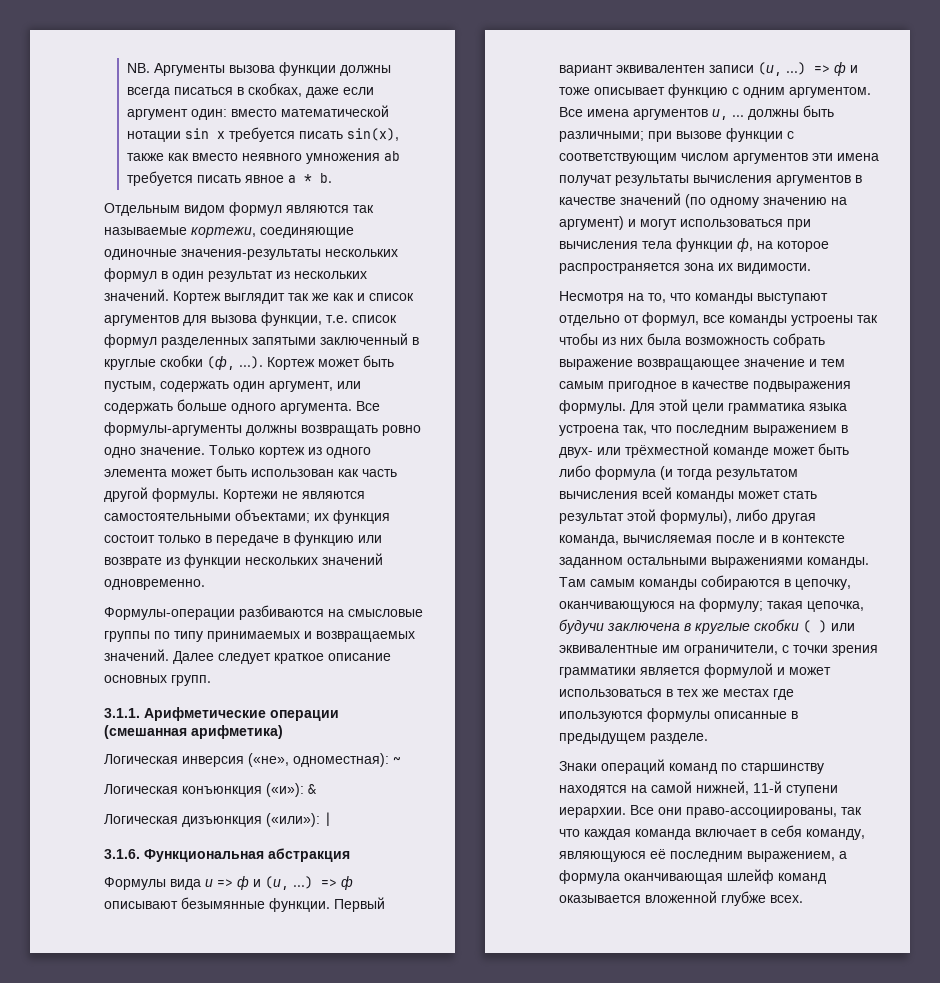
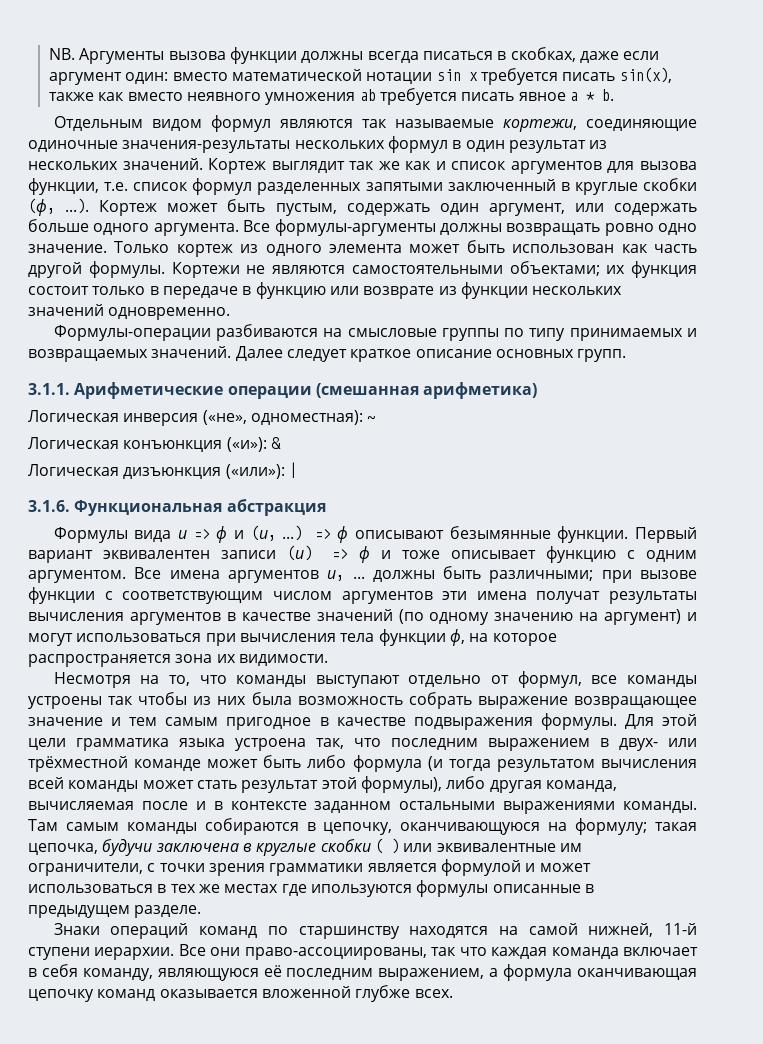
- Первый вариант эквивалентен записи (и, ...) => ф и тоже описывает функцию с одним аргументом.
+ Первый вариант эквивалентен записи (и) => ф и тоже описывает функцию с одним аргументом.
- Все они право-ассоциированы, так что каждая команда включает в себя команду, являющуюся её последним выражением, а формула оканчивающая шлейф команд оказывается вложенной глубже всех.
+ Все они право-ассоциированы, так что каждая команда включает в себя команду, являющуюся её последним выражением, а формула оканчивающая цепочку команд оказывается вложенной глубже всех.

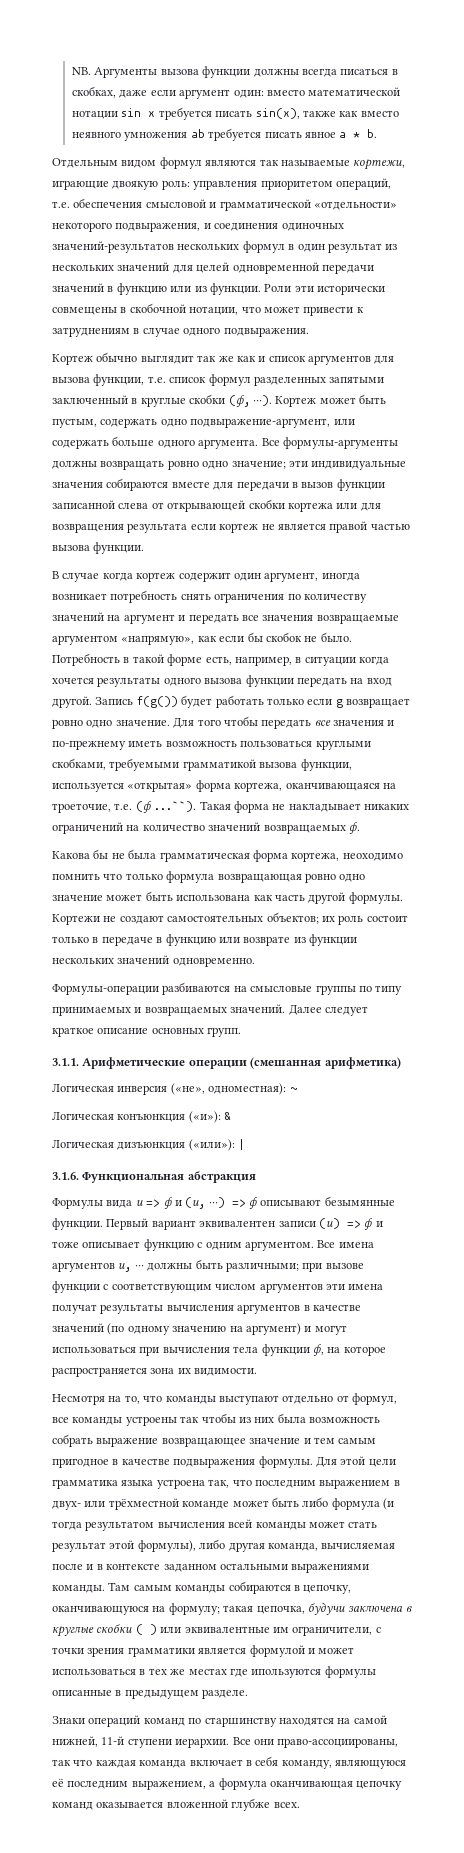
- Отдельным видом формул являются так называемые кортежи, соединяющие одиночные значения-результаты нескольких формул в один результат из нескольких значений. Кортеж выглядит так же как и список аргументов для вызова функции, т.е. список формул разделенных запятыми заключенный в круглые скобки (ф, ...). Кортеж может быть пустым, содержать один аргумент, или содержать больше одного аргумента.
+ Отдельным видом формул являются так называемые кортежи, играющие двоякую роль: управления приоритетом операций, т.е. обеспечения смысловой и грамматической «отдельности» некоторого подвыражения, и соединения одиночных значений-результатов нескольких формул в один результат из нескольких значений для целей одновременной передачи значений в функцию или из функции. Роли эти исторически совмещены в скобочной нотации, что может привести к затруднениям в случае одного подвыражения.
+ Кортеж обычно выглядит так же как и список аргументов для вызова функции, т.е. список формул разделенных запятыми заключенный в круглые скобки (ф, ···). Кортеж может быть пустым, содержать одно подвыражение-аргумент, или содержать больше одного аргумента.
- Все формулы-аргументы должны возвращать ровно одно значение. Только кортеж из одного элемента может быть использован как часть другой формулы.
+ Все формулы-аргументы должны возвращать ровно одно значение; эти индивидуальные значения собираются вместе для передачи в вызов функции записанной слева от открывающей скобки кортежа или для возвращения результата если кортеж не является правой частью вызова функции.
+ В случае когда кортеж содержит один аргумент, иногда возникает потребность снять ограничения по количеству значений на аргумент и передать все значения возвращаемые аргументом «напрямую», как если бы скобок не было. Потребность в такой форме есть, например, в ситуации когда хочется результаты одного вызова функции передать на вход другой. Запись f(g()) будет работать только если g возвращает ровно одно значение. Для того чтобы передать все значения и по-прежнему иметь возможность пользоваться круглыми скобками, требуемыми грамматикой вызова функции, используется «открытая» форма кортежа, оканчивающаяся на троеточие, т.е. (ф ...``). Такая форма не накладывает никаких ограничений на количество значений возвращаемых ф.
+ Какова бы не была грамматическая форма кортежа, неоходимо помнить что только формула возвращающая ровно одно значение может быть использована как часть другой формулы.
- Кортежи не являются самостоятельными объектами; их функция состоит только в передаче в функцию или возврате из функции нескольких значений одновременно.
+ Кортежи не создают самостоятельных объектов; их роль состоит только в передаче в функцию или возврате из функции нескольких значений одновременно.
- Формулы вида и => ф и (и, ...) => ф описывают безымянные функции.
+ Формулы вида и => ф и (и, ···) => ф описывают безымянные функции.
- Все имена аргументов и, ... должны быть различными; при вызове функции с соответствующим числом аргументов эти имена получат результаты вычисления аргументов в качестве значений (по одному значению на аргумент) и могут использоваться при вычисления тела функции ф, на которое распространяется зона их видимости.
+ Все имена аргументов и, ··· должны быть различными; при вызове функции с соответствующим числом аргументов эти имена получат результаты вычисления аргументов в качестве значений (по одному значению на аргумент) и могут использоваться при вычисления тела функции ф, на которое распространяется зона их видимости.

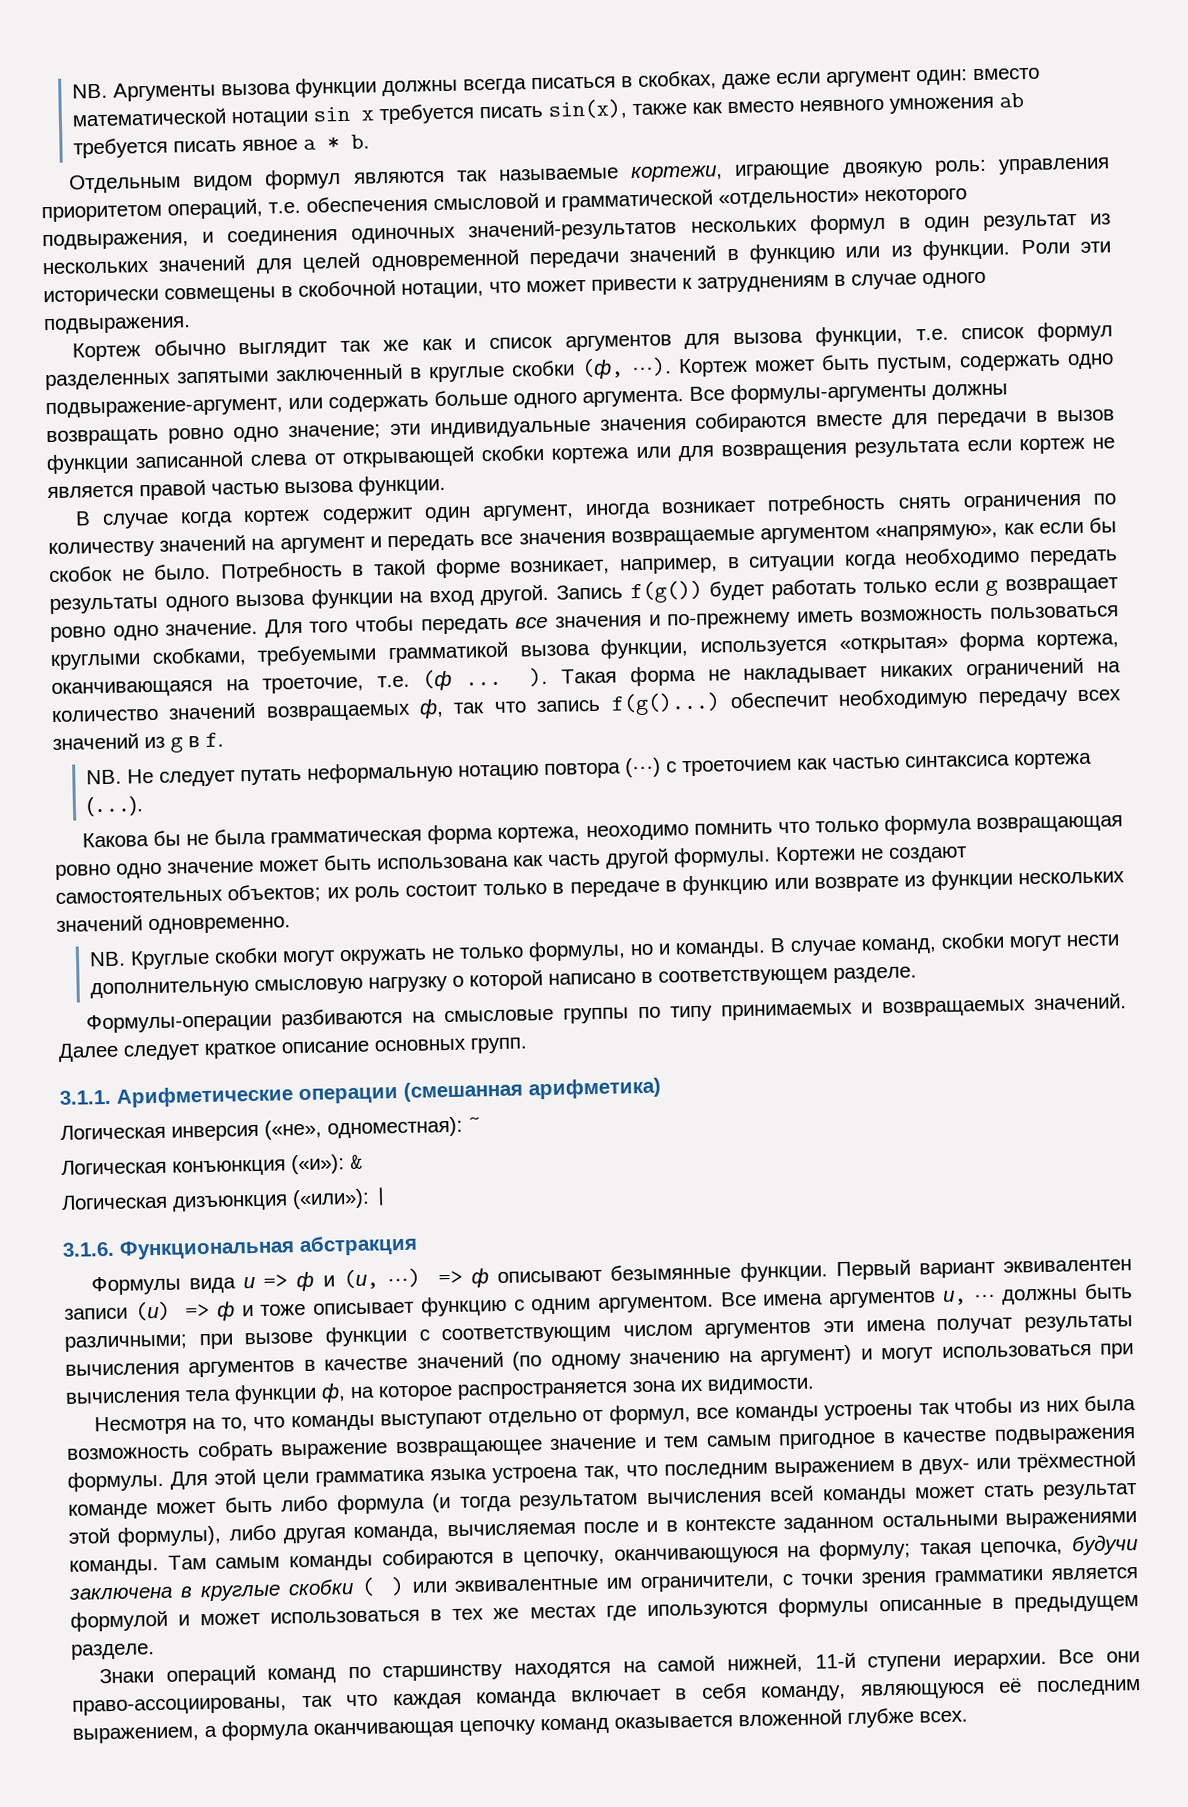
- Потребность в такой форме есть, например, в ситуации когда хочется результаты одного вызова функции передать на вход другой.
+ Потребность в такой форме возникает, например, в ситуации когда необходимо передать результаты одного вызова функции на вход другой.
- Для того чтобы передать все значения и по-прежнему иметь возможность пользоваться круглыми скобками, требуемыми грамматикой вызова функции, используется «открытая» форма кортежа, оканчивающаяся на троеточие, т.е. (ф ...``). Такая форма не накладывает никаких ограничений на количество значений возвращаемых ф.
+ Для того чтобы передать все значения и по-прежнему иметь возможность пользоваться круглыми скобками, требуемыми грамматикой вызова функции, используется «открытая» форма кортежа, оканчивающаяся на троеточие, т.е. (ф ... ). Такая форма не накладывает никаких ограничений на количество значений возвращаемых ф, так что запись f(g()...) обеспечит необходимую передачу всех значений из g в f.
+ NB. Не следует путать неформальную нотацию повтора (···) с троеточием как частью синтаксиса кортежа (...).
+ NB. Круглые скобки могут окружать не только формулы, но и команды. В случае команд, скобки могут нести дополнительную смысловую нагрузку о которой написано в соответствующем разделе.

